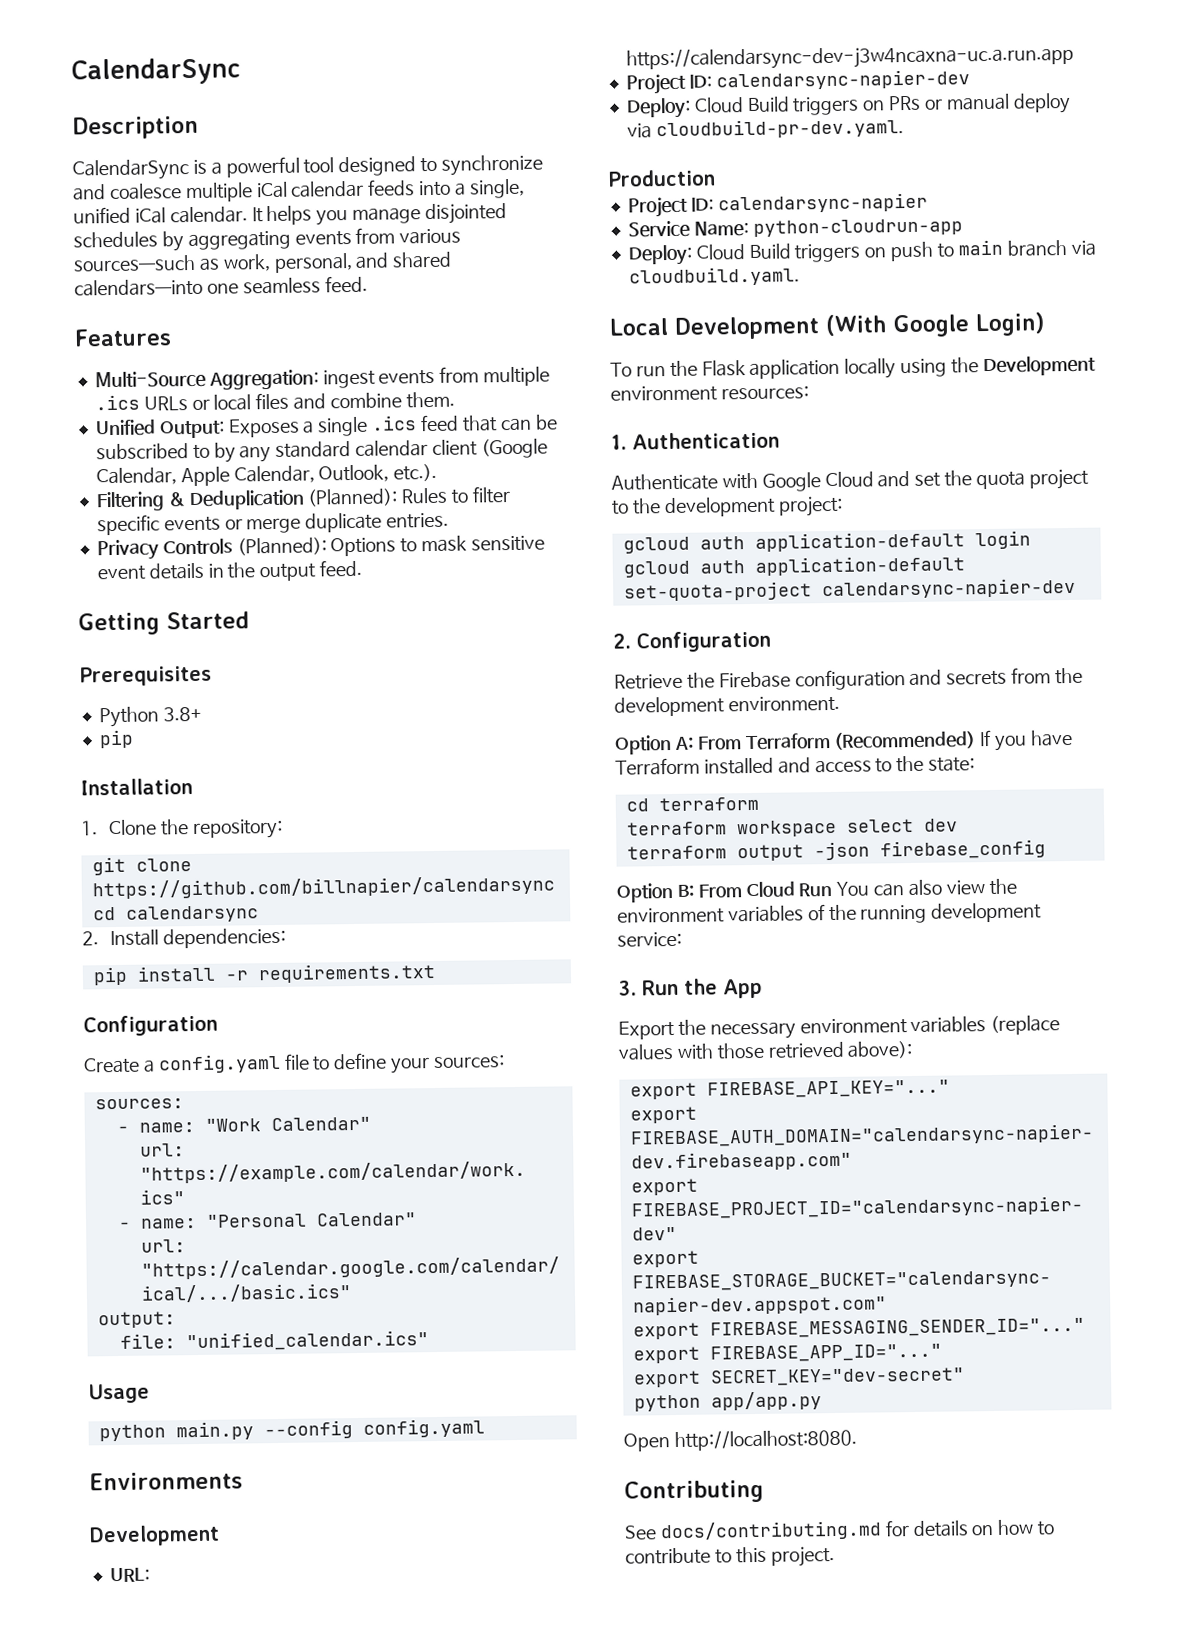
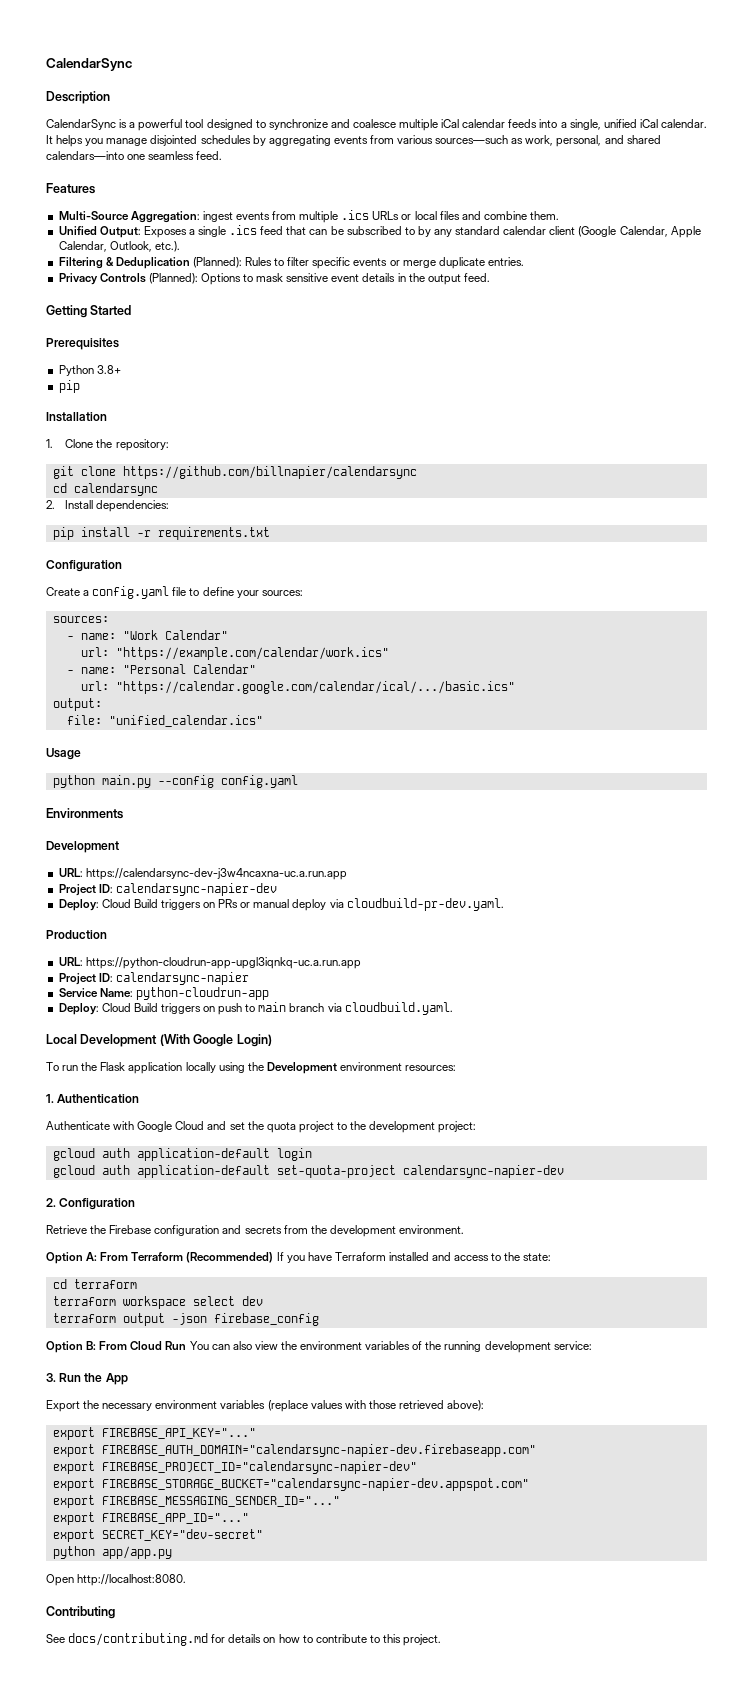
+ URL: https://python-cloudrun-app-upgl3iqnkq-uc.a.run.app

